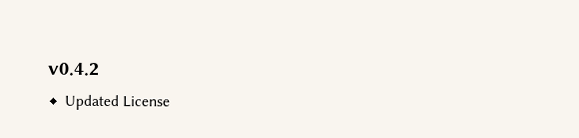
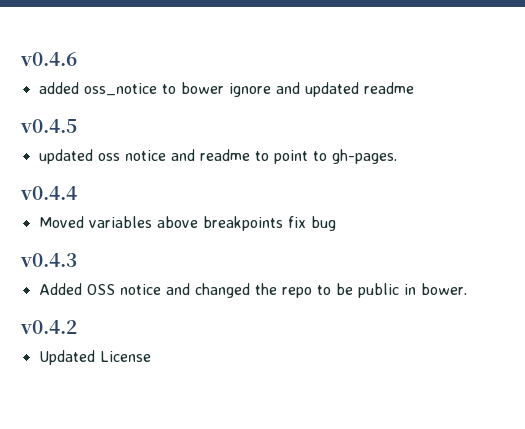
+ v0.4.6
+ added oss_notice to bower ignore and updated readme
+ v0.4.5
+ updated oss notice and readme to point to gh-pages.
+ v0.4.4
+ Moved variables above breakpoints fix bug
+ v0.4.3
+ Added OSS notice and changed the repo to be public in bower.

